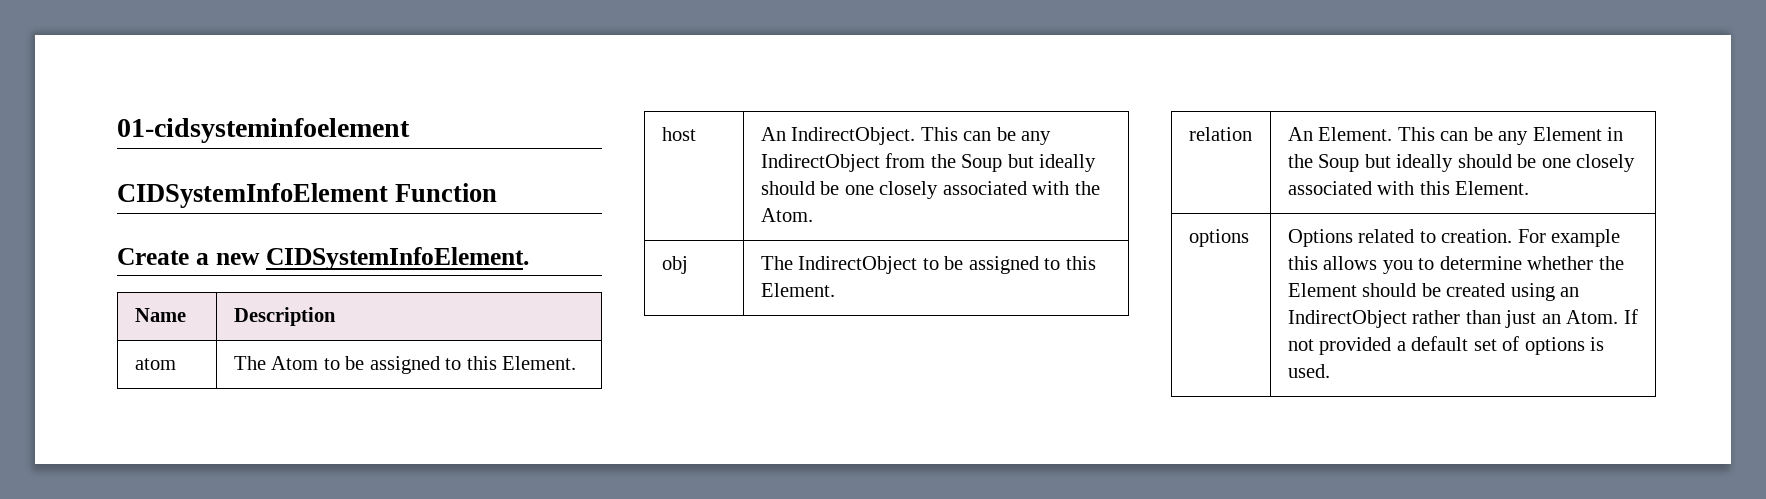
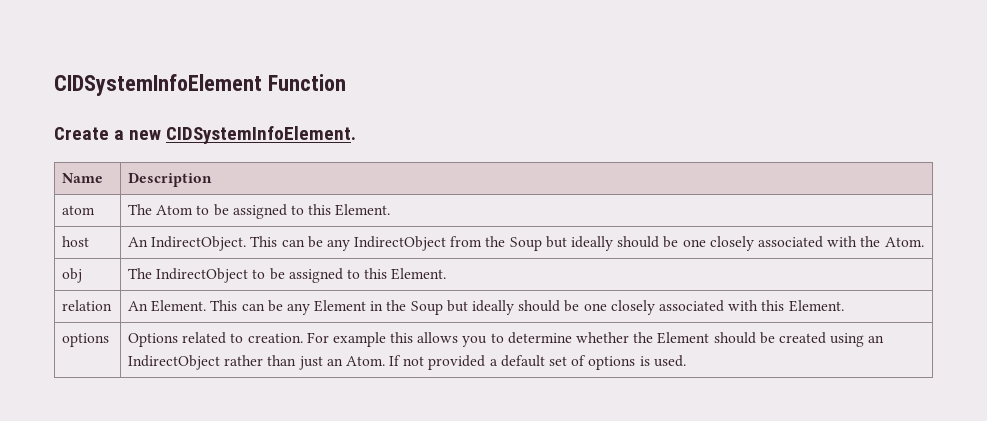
- 01-cidsysteminfoelement

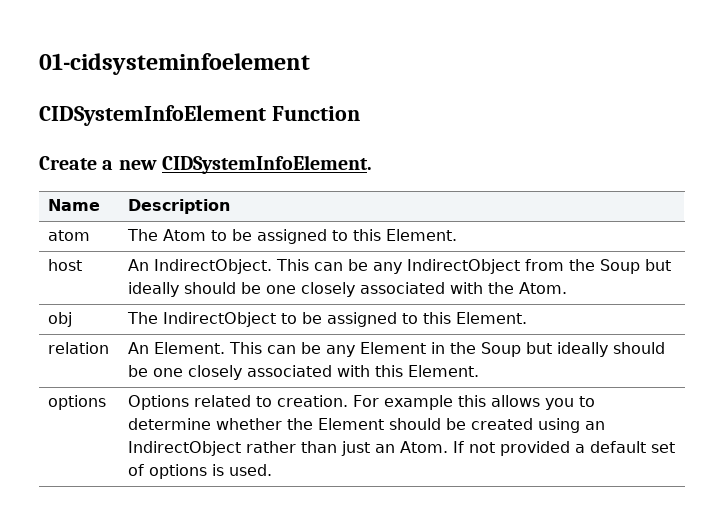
+ 01-cidsysteminfoelement

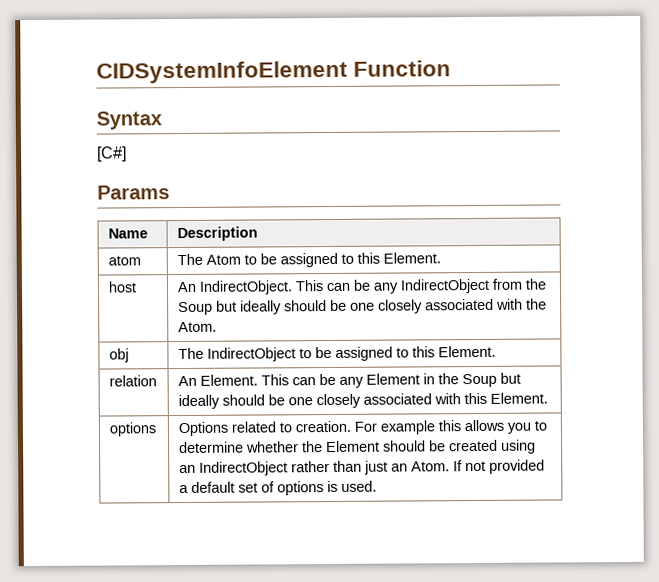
- 01-cidsysteminfoelement
- Create a new CIDSystemInfoElement.
+ Syntax
+ [C#]
+ Params

